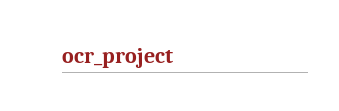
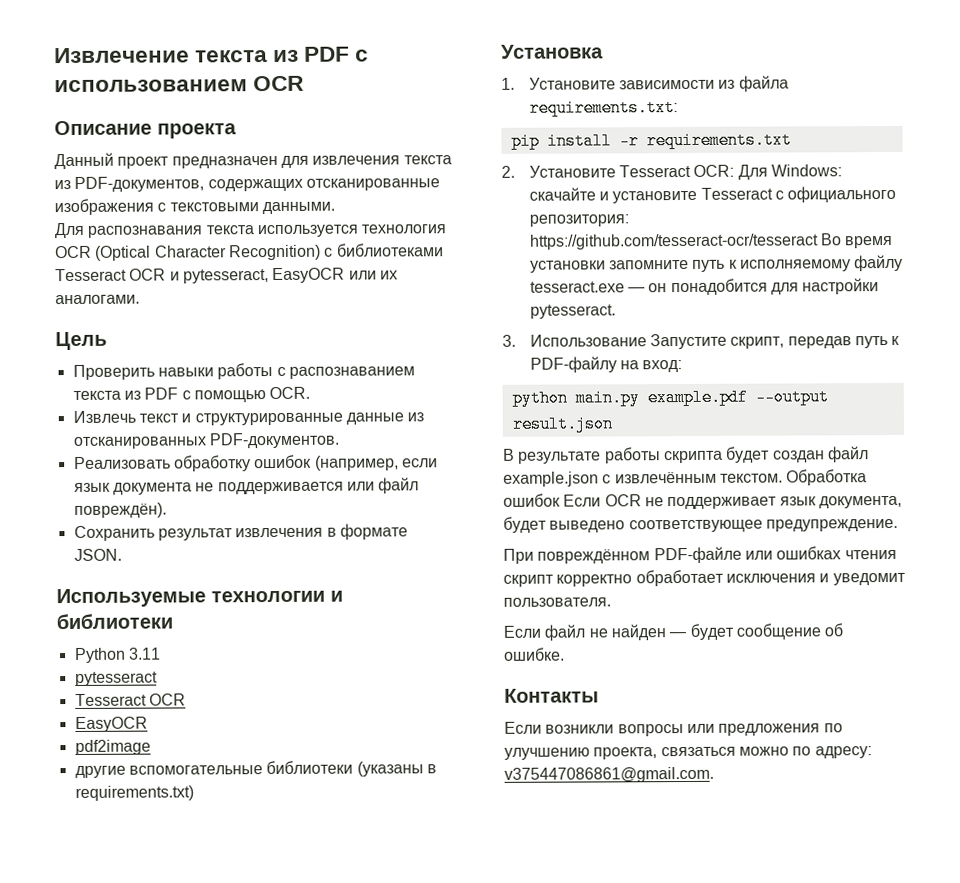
- ocr_project
+ Извлечение текста из PDF с использованием OCR
+ Описание проекта
+ Данный проект предназначен для извлечения текста из PDF-документов, содержащих отсканированные изображения с текстовыми данными.
+ Для распознавания текста используется технология OCR (Optical Character Recognition) с библиотеками Tesseract OCR и pytesseract, EasyOCR или их аналогами.
+ Цель
+ Проверить навыки работы с распознаванием текста из PDF с помощью OCR.
+ Извлечь текст и структурированные данные из отсканированных PDF-документов.
+ Реализовать обработку ошибок (например, если язык документа не поддерживается или файл повреждён).
+ Сохранить результат извлечения в формате JSON.
+ Используемые технологии и библиотеки
+ Python 3.11
+ pytesseract
+ Tesseract OCR
+ EasyOCR
+ pdf2image
+ другие вспомогательные библиотеки (указаны в requirements.txt)
+ Установка
+ 1. Установите зависимости из файла requirements.txt:
+ pip install -r requirements.txt
+ 2. Установите Tesseract OCR: Для Windows: скачайте и установите Tesseract с официального репозитория: https://github.com/tesseract-ocr/tesseract Во время установки запомните путь к исполняемому файлу tesseract.exe — он понадобится для настройки pytesseract.
+ 3. Использование Запустите скрипт, передав путь к PDF-файлу на вход:
+ python main.py example.pdf --output result.json
+ В результате работы скрипта будет создан файл example.json с извлечённым текстом. Обработка ошибок Если OCR не поддерживает язык документа, будет выведено соответствующее предупреждение.
+ При повреждённом PDF-файле или ошибках чтения скрипт корректно обработает исключения и уведомит пользователя.
+ Если файл не найден — будет сообщение об ошибке.
+ Контакты
+ Если возникли вопросы или предложения по улучшению проекта, связаться можно по адресу: v375447086861@gmail.com.

